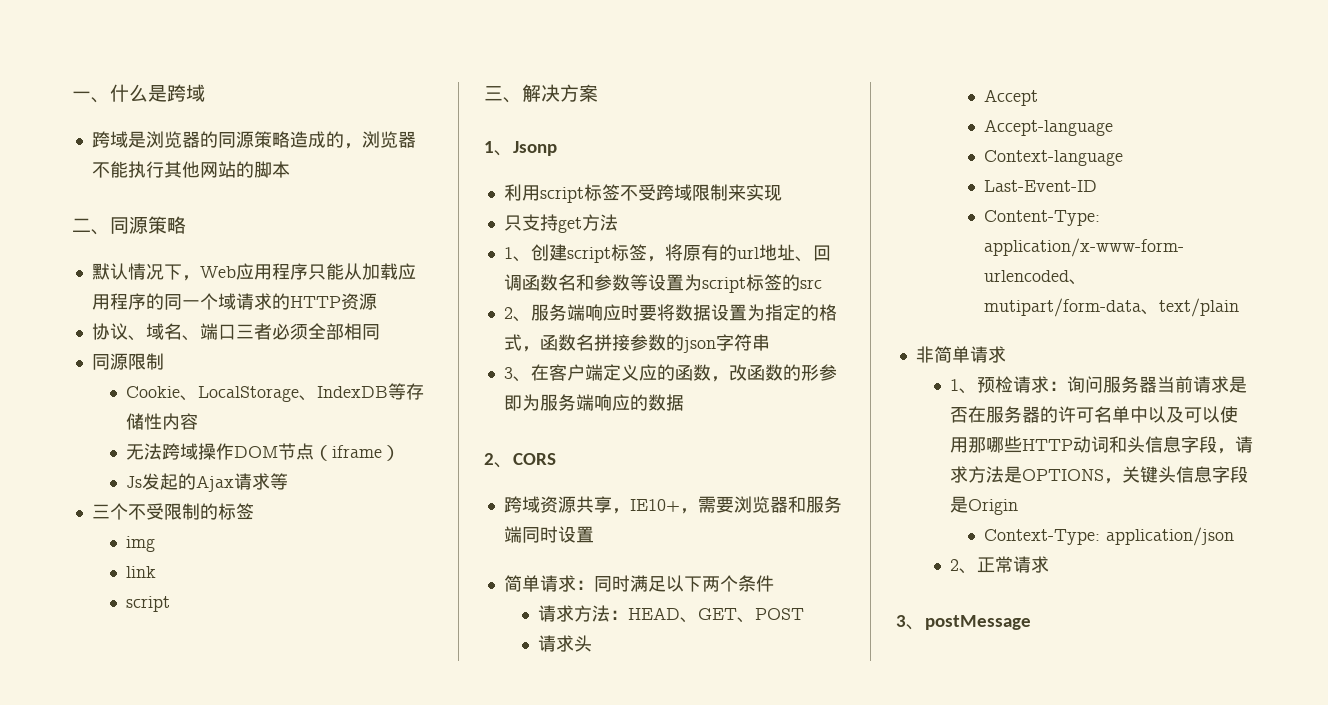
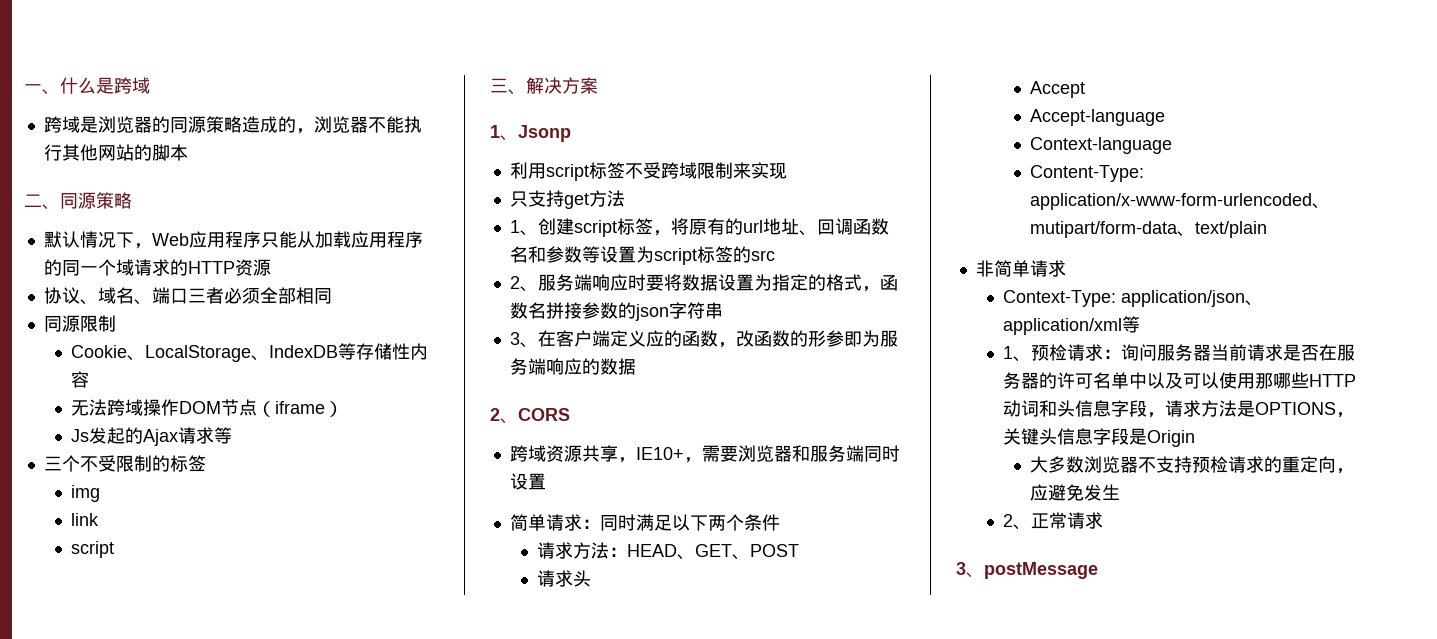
- Last-Event-ID
+ Context-Type: application/json、application/xml等
- Context-Type: application/json
+ 大多数浏览器不支持预检请求的重定向，应避免发生

